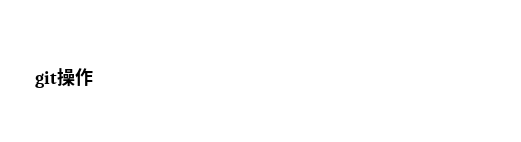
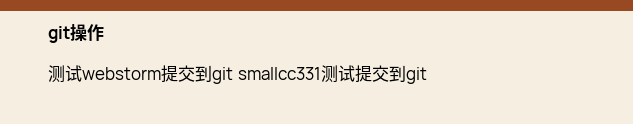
+ 测试webstorm提交到git smallcc331测试提交到git

